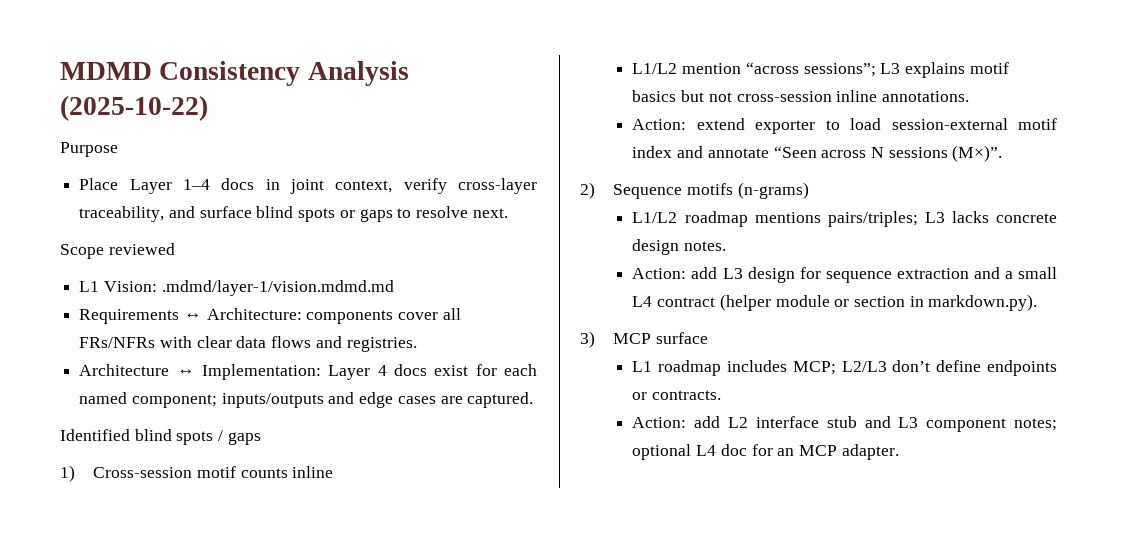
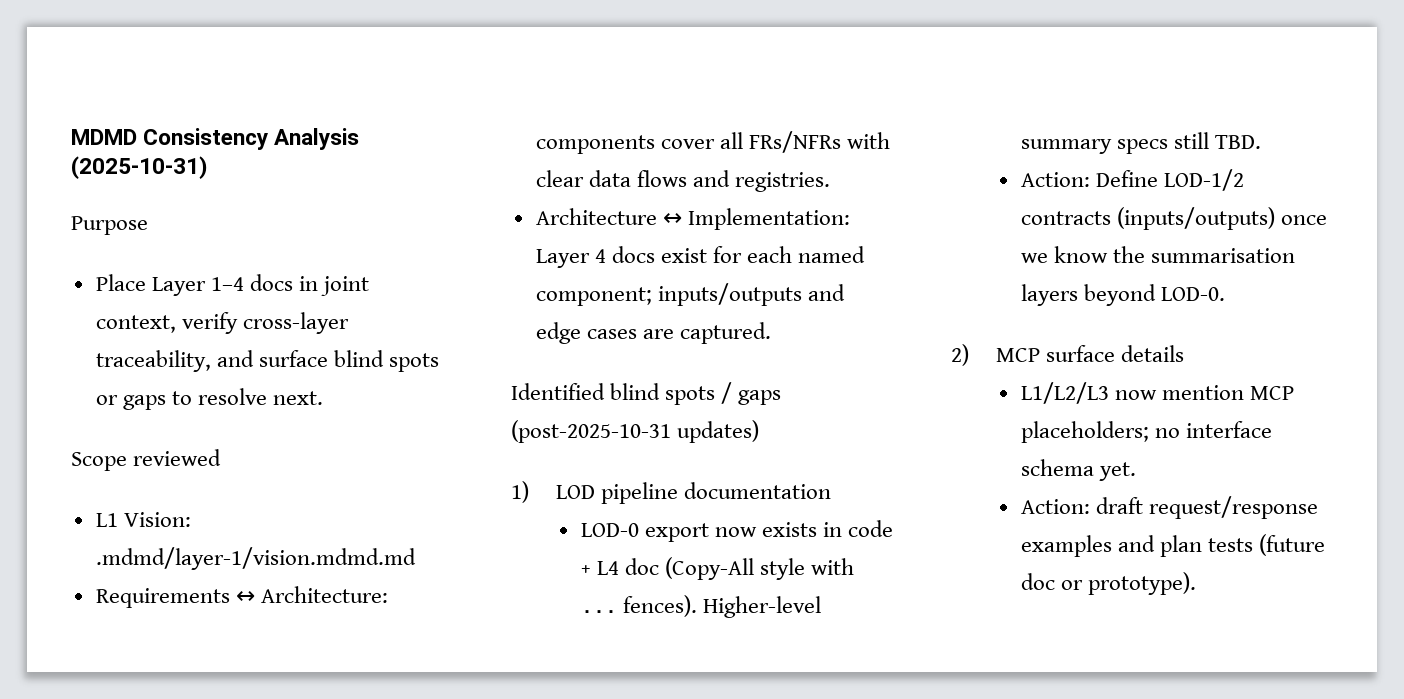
- MDMD Consistency Analysis (2025-10-22)
+ MDMD Consistency Analysis (2025-10-31)
- Identified blind spots / gaps
+ Identified blind spots / gaps (post-2025-10-31 updates)
- 1) Cross‑session motif counts inline
- L1/L2 mention “across sessions”; L3 explains motif basics but not cross‑session inline annotations.
- Action: extend exporter to load session‑external motif index and annotate “Seen across N sessions (M×)”.
- 2) Sequence motifs (n‑grams)
- L1/L2 roadmap mentions pairs/triples; L3 lacks concrete design notes.
- Action: add L3 design for sequence extraction and a small L4 contract (helper module or section in markdown.py).
- 3) MCP surface
- L1 roadmap includes MCP; L2/L3 don’t define endpoints or contracts.
- Action: add L2 interface stub and L3 component notes; optional L4 doc for an MCP adapter.
+ 1) LOD pipeline documentation
+ LOD-0 export now exists in code + L4 doc (Copy-All style with ... fences). Higher-level summary specs still TBD.
+ Action: Define LOD-1/2 contracts (inputs/outputs) once we know the summarisation layers beyond LOD-0.
+ 2) MCP surface details
+ L1/L2/L3 now mention MCP placeholders; no interface schema yet.
+ Action: draft request/response examples and plan tests (future doc or prototype).

